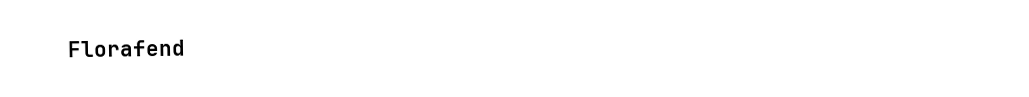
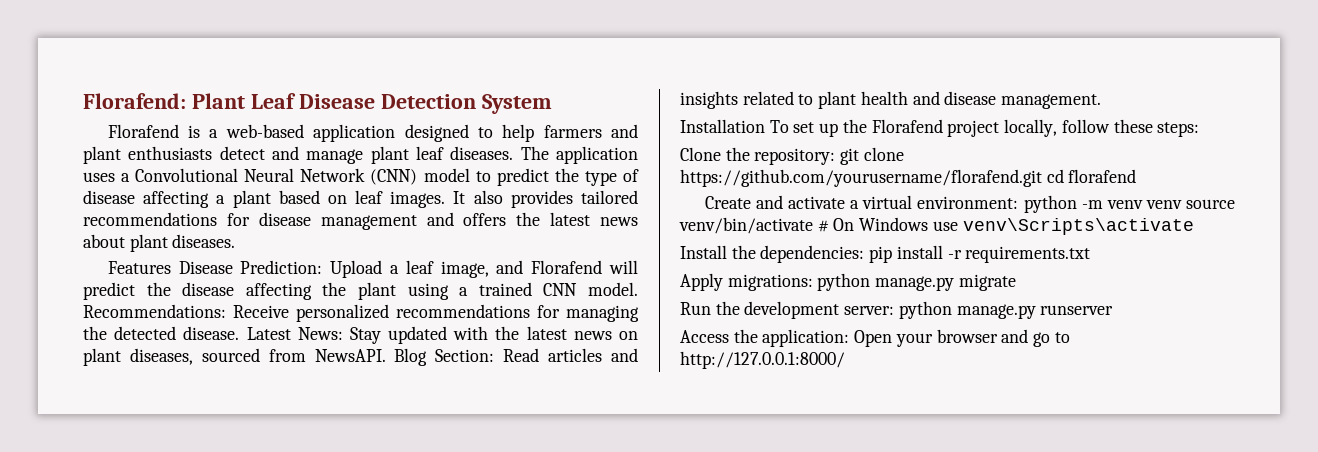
- Florafend
+ Florafend: Plant Leaf Disease Detection System
+ Florafend is a web-based application designed to help farmers and plant enthusiasts detect and manage plant leaf diseases. The application uses a Convolutional Neural Network (CNN) model to predict the type of disease affecting a plant based on leaf images. It also provides tailored recommendations for disease management and offers the latest news about plant diseases.
+ Features Disease Prediction: Upload a leaf image, and Florafend will predict the disease affecting the plant using a trained CNN model. Recommendations: Receive personalized recommendations for managing the detected disease. Latest News: Stay updated with the latest news on plant diseases, sourced from NewsAPI. Blog Section: Read articles and insights related to plant health and disease management.
+ Installation To set up the Florafend project locally, follow these steps:
+ Clone the repository: git clone https://github.com/yourusername/florafend.git cd florafend
+ Create and activate a virtual environment: python -m venv venv source venv/bin/activate # On Windows use venv\Scripts\activate
+ Install the dependencies: pip install -r requirements.txt
+ Apply migrations: python manage.py migrate
+ Run the development server: python manage.py runserver
+ Access the application: Open your browser and go to http://127.0.0.1:8000/

